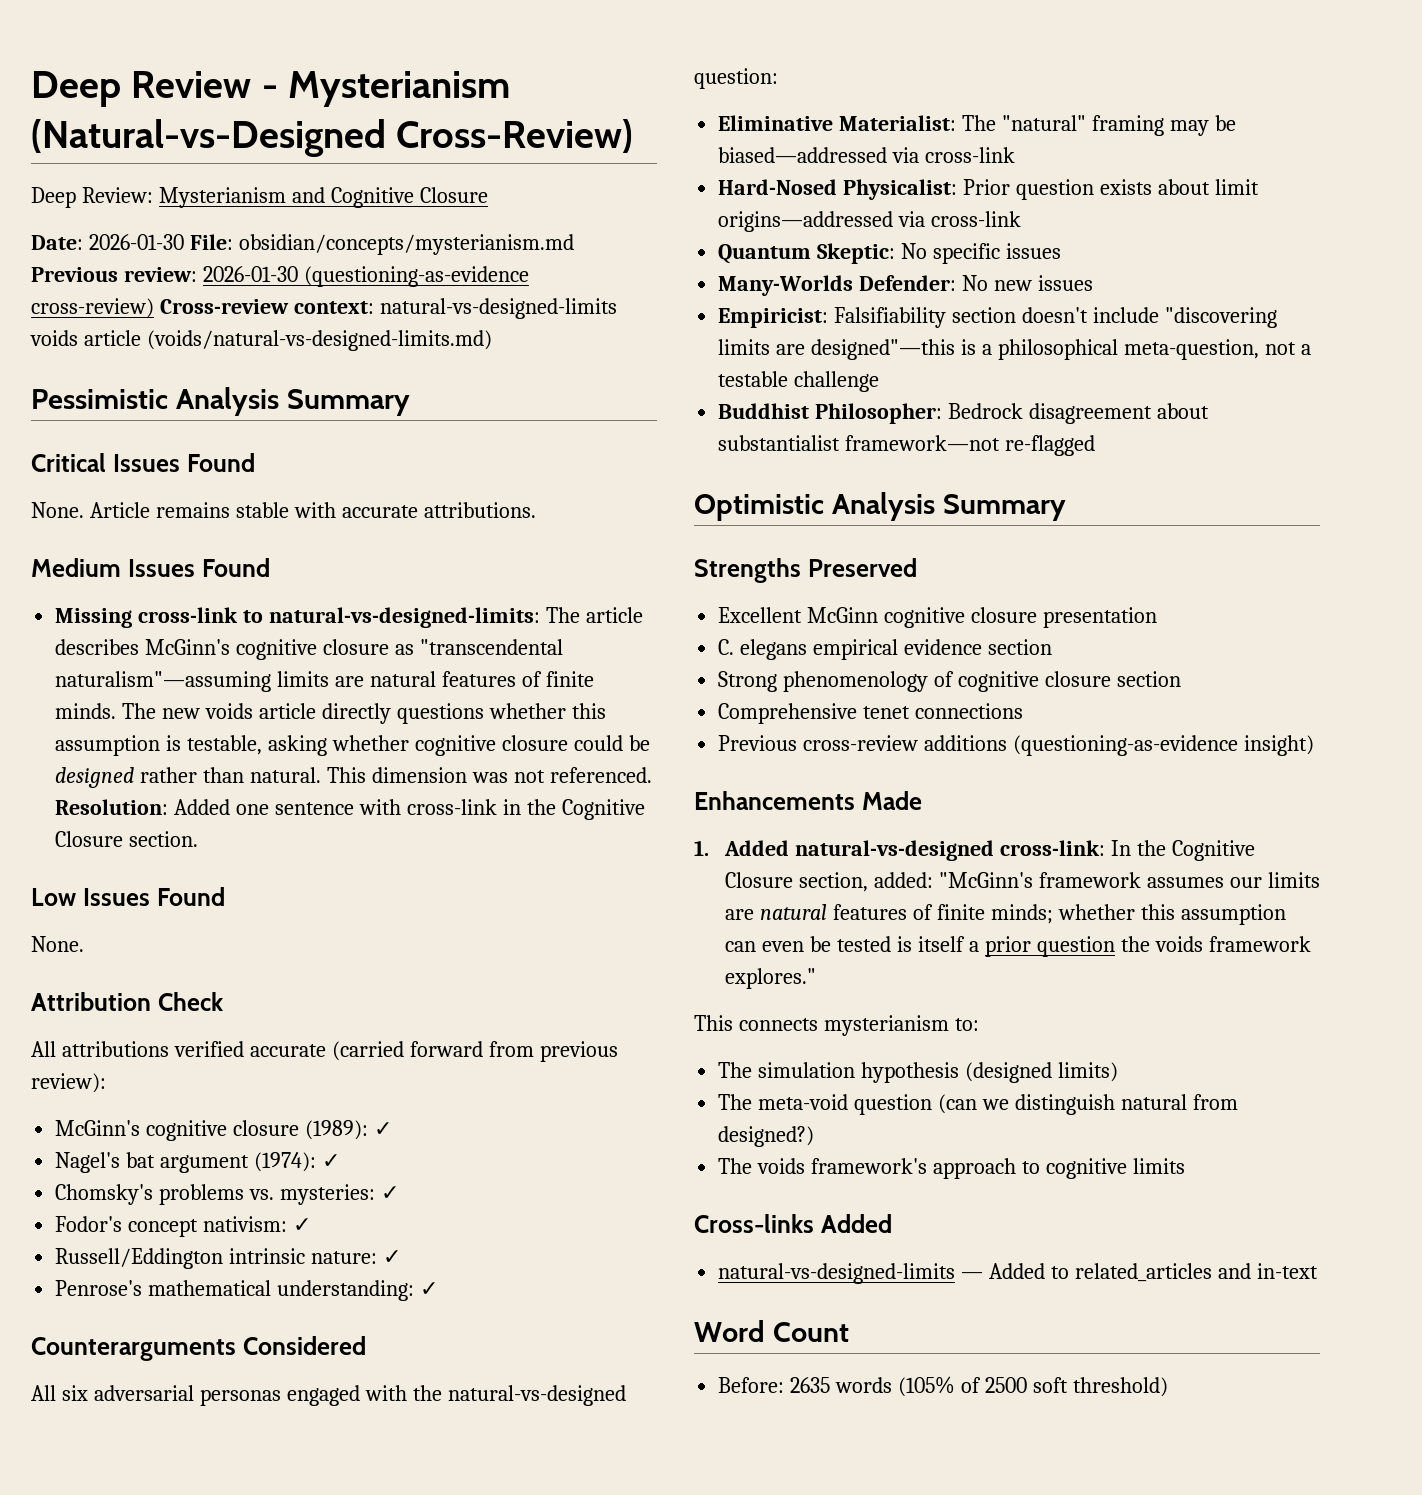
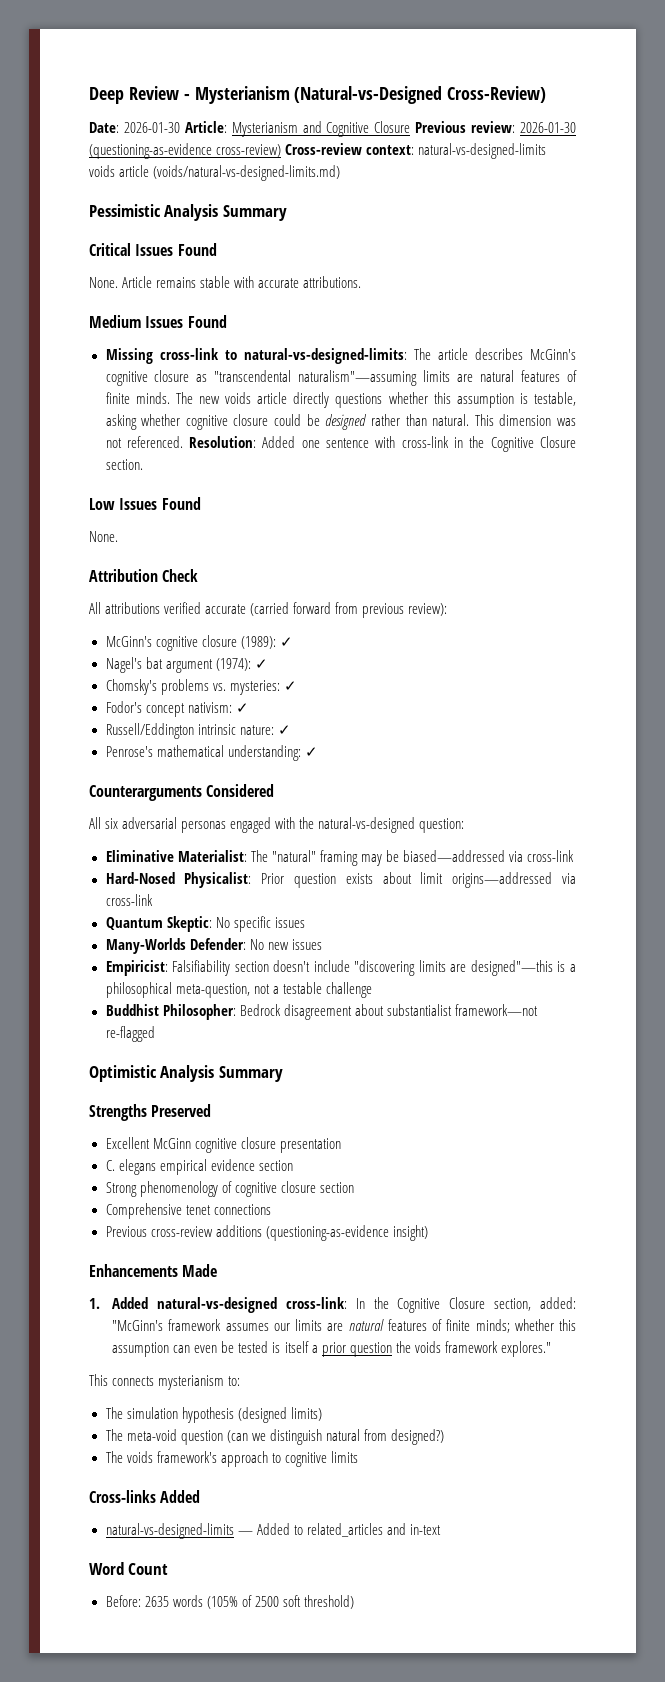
- Deep Review: Mysterianism and Cognitive Closure
- Date: 2026-01-30 File: obsidian/concepts/mysterianism.md Previous review: 2026-01-30 (questioning-as-evidence cross-review) Cross-review context: natural-vs-designed-limits voids article (voids/natural-vs-designed-limits.md)
+ Date: 2026-01-30 Article: Mysterianism and Cognitive Closure Previous review: 2026-01-30 (questioning-as-evidence cross-review) Cross-review context: natural-vs-designed-limits voids article (voids/natural-vs-designed-limits.md)

